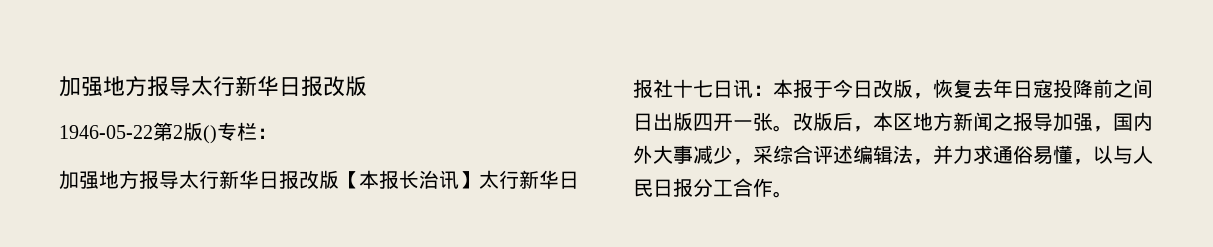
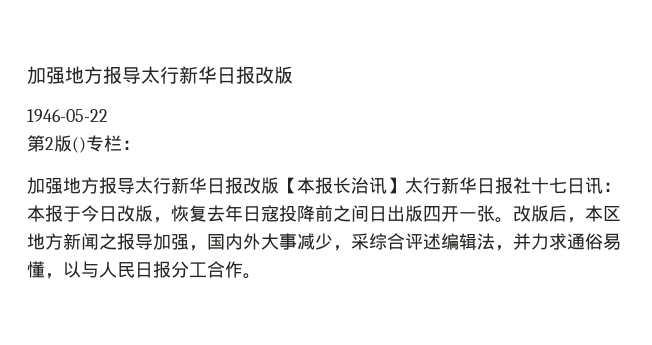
- 1946-05-22第2版()专栏：
+ 1946-05-22
+ 第2版()专栏：

